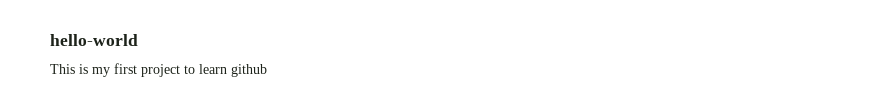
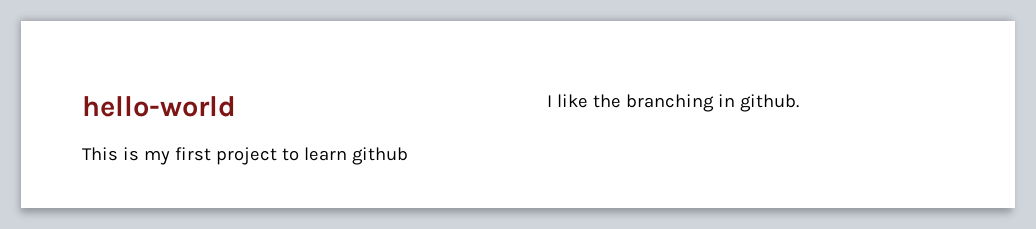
+ I like the branching in github.

